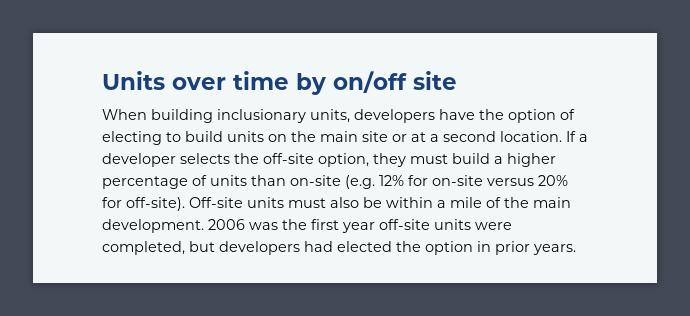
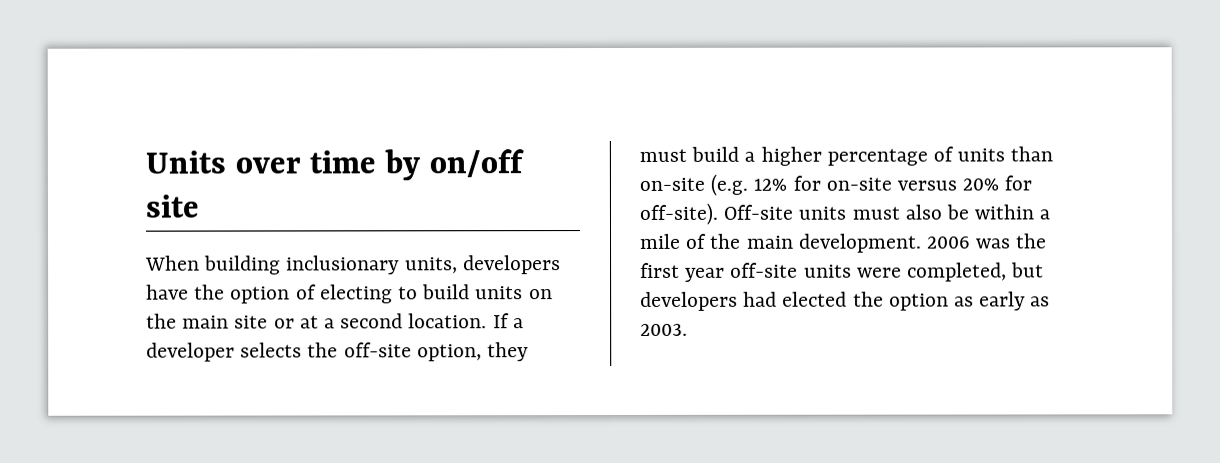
- 2006 was the first year off-site units were completed, but developers had elected the option in prior years.
+ 2006 was the first year off-site units were completed, but developers had elected the option as early as 2003.

